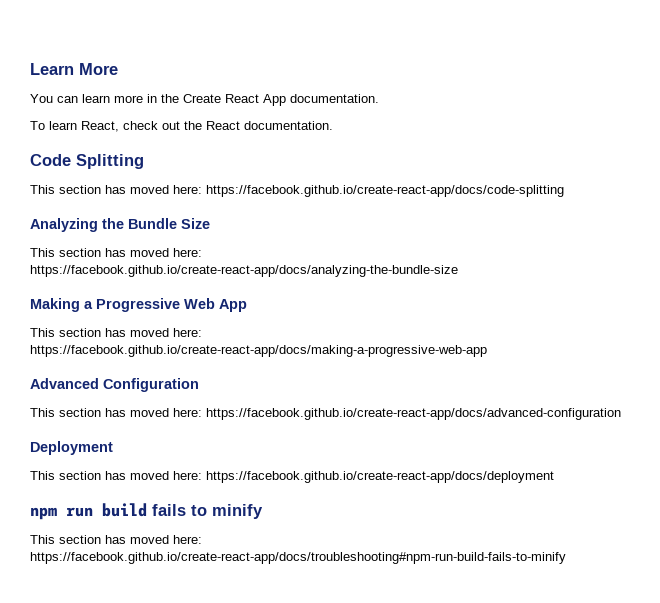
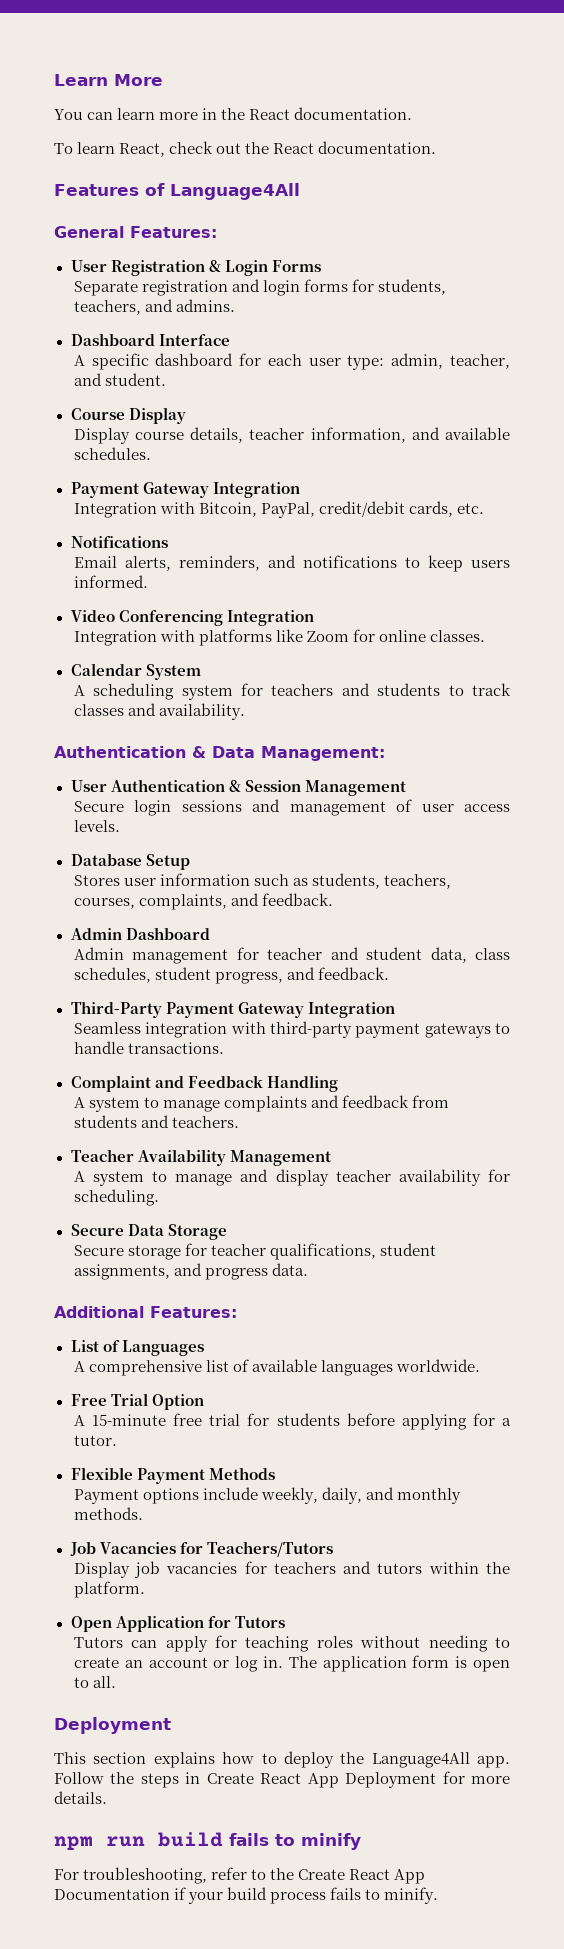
- You can learn more in the Create React App documentation.
+ You can learn more in the React documentation.
- Code Splitting
- This section has moved here: https://facebook.github.io/create-react-app/docs/code-splitting
- Analyzing the Bundle Size
- This section has moved here: https://facebook.github.io/create-react-app/docs/analyzing-the-bundle-size
- Making a Progressive Web App
- This section has moved here: https://facebook.github.io/create-react-app/docs/making-a-progressive-web-app
- Advanced Configuration
- This section has moved here: https://facebook.github.io/create-react-app/docs/advanced-configuration
+ Features of Language4All
+ General Features:
+ User Registration & Login Forms
+ Separate registration and login forms for students, teachers, and admins.
+ Dashboard Interface
+ A specific dashboard for each user type: admin, teacher, and student.
+ Course Display
+ Display course details, teacher information, and available schedules.
+ Payment Gateway Integration
+ Integration with Bitcoin, PayPal, credit/debit cards, etc.
+ Notifications
+ Email alerts, reminders, and notifications to keep users informed.
+ Video Conferencing Integration
+ Integration with platforms like Zoom for online classes.
+ Calendar System
+ A scheduling system for teachers and students to track classes and availability.
+ Authentication & Data Management:
+ User Authentication & Session Management
+ Secure login sessions and management of user access levels.
+ Database Setup
+ Stores user information such as students, teachers, courses, complaints, and feedback.
+ Admin Dashboard
+ Admin management for teacher and student data, class schedules, student progress, and feedback.
+ Third-Party Payment Gateway Integration
+ Seamless integration with third-party payment gateways to handle transactions.
+ Complaint and Feedback Handling
+ A system to manage complaints and feedback from students and teachers.
+ Teacher Availability Management
+ A system to manage and display teacher availability for scheduling.
+ Secure Data Storage
+ Secure storage for teacher qualifications, student assignments, and progress data.
+ Additional Features:
+ List of Languages
+ A comprehensive list of available languages worldwide.
+ Free Trial Option
+ A 15-minute free trial for students before applying for a tutor.
+ Flexible Payment Methods
+ Payment options include weekly, daily, and monthly methods.
+ Job Vacancies for Teachers/Tutors
+ Display job vacancies for teachers and tutors within the platform.
+ Open Application for Tutors
+ Tutors can apply for teaching roles without needing to create an account or log in. The application form is open to all.
  Deployment
- This section has moved here: https://facebook.github.io/create-react-app/docs/deployment
+ This section explains how to deploy the Language4All app. Follow the steps in Create React App Deployment for more details.
- This section has moved here: https://facebook.github.io/create-react-app/docs/troubleshooting#npm-run-build-fails-to-minify
+ For troubleshooting, refer to the Create React App Documentation if your build process fails to minify.

